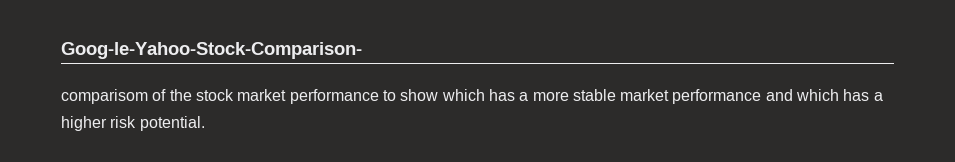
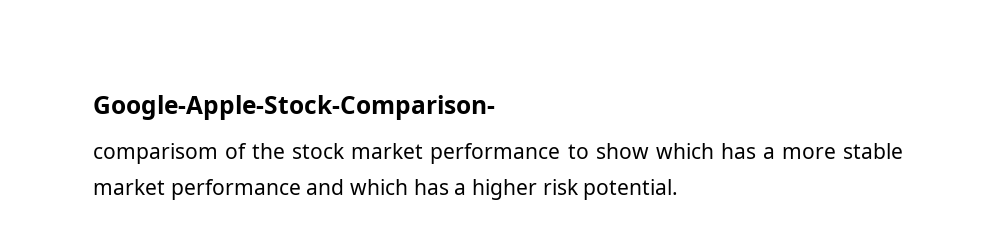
- Goog-le-Yahoo-Stock-Comparison-
+ Google-Apple-Stock-Comparison-

